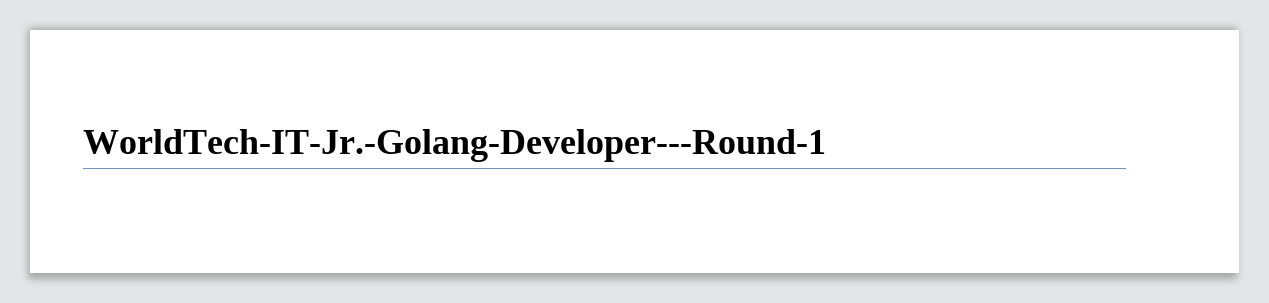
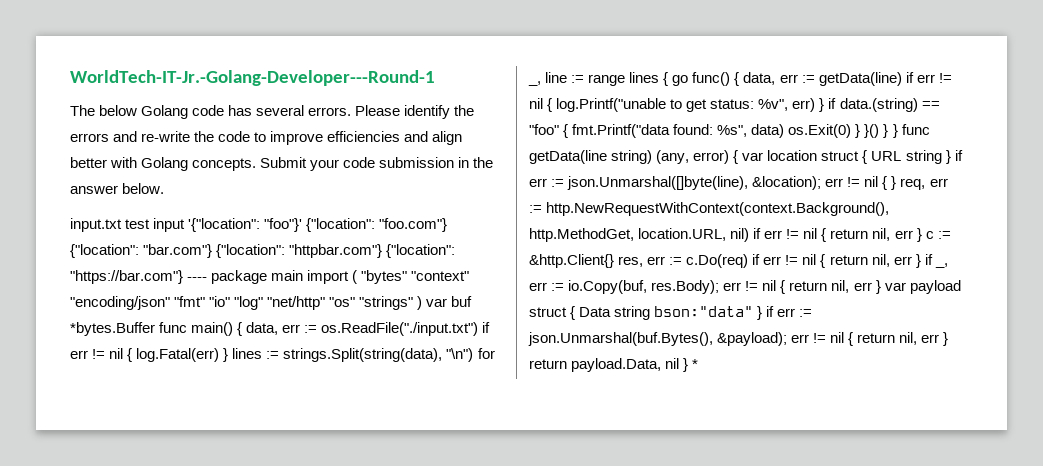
+ The below Golang code has several errors. Please identify the errors and re-write the code to improve efficiencies and align better with Golang concepts. Submit your code submission in the answer below.
+ input.txt test input '{"location": "foo"}' {"location": "foo.com"} {"location": "bar.com"} {"location": "httpbar.com"} {"location": "https://bar.com"} ---- package main import ( "bytes" "context" "encoding/json" "fmt" "io" "log" "net/http" "os" "strings" ) var buf *bytes.Buffer func main() { data, err := os.ReadFile("./input.txt") if err != nil { log.Fatal(err) } lines := strings.Split(string(data), "\n") for _, line := range lines { go func() { data, err := getData(line) if err != nil { log.Printf("unable to get status: %v", err) } if data.(string) == "foo" { fmt.Printf("data found: %s", data) os.Exit(0) } }() } } func getData(line string) (any, error) { var location struct { URL string } if err := json.Unmarshal([]byte(line), &location); err != nil { } req, err := http.NewRequestWithContext(context.Background(), http.MethodGet, location.URL, nil) if err != nil { return nil, err } c := &http.Client{} res, err := c.Do(req) if err != nil { return nil, err } if _, err := io.Copy(buf, res.Body); err != nil { return nil, err } var payload struct { Data string bson:"data" } if err := json.Unmarshal(buf.Bytes(), &payload); err != nil { return nil, err } return payload.Data, nil } *

